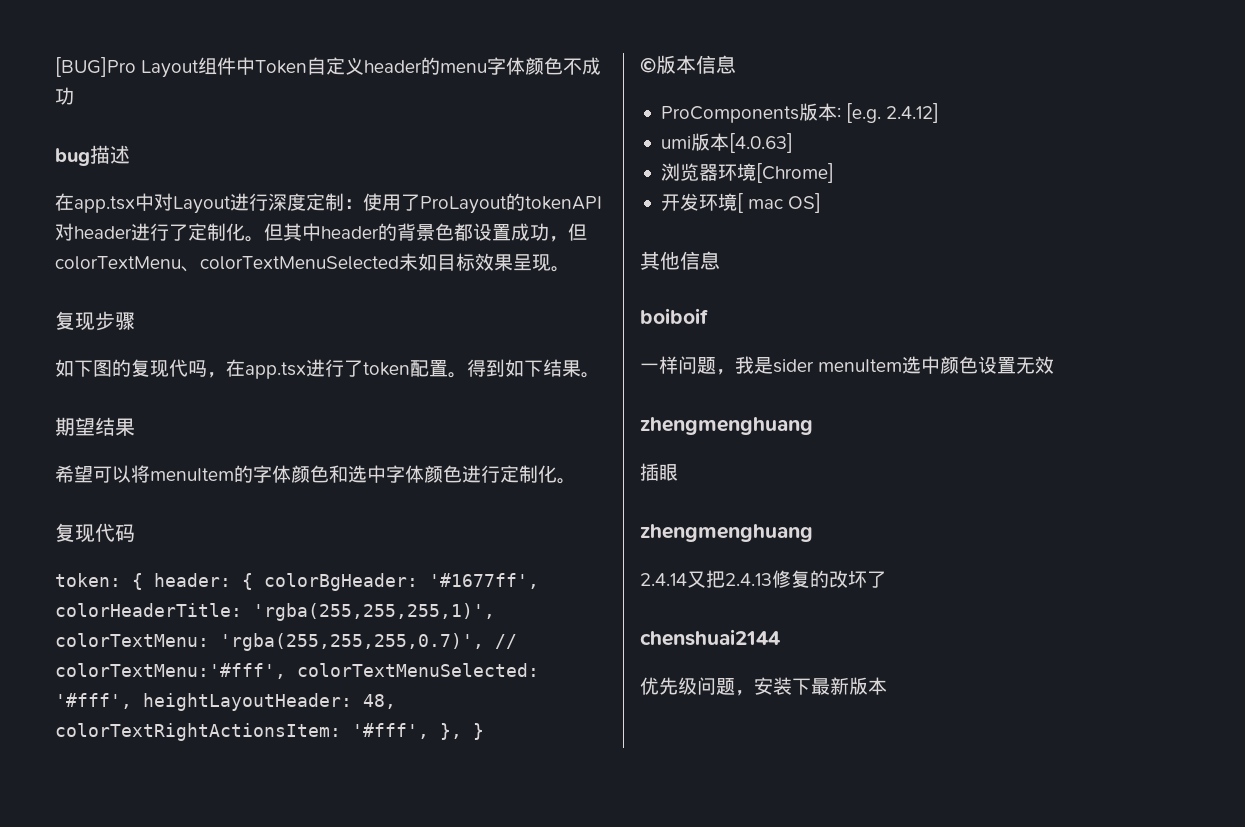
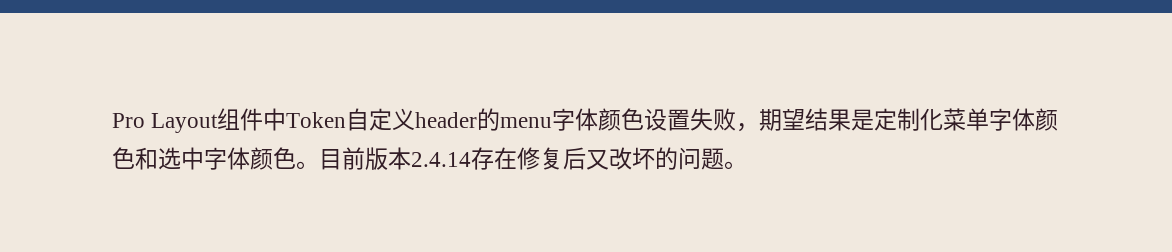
- [BUG]Pro Layout组件中Token自定义header的menu字体颜色不成功
- bug描述
- 在app.tsx中对Layout进行深度定制：使用了ProLayout的tokenAPI对header进行了定制化。但其中header的背景色都设置成功，但colorTextMenu、colorTextMenuSelected未如目标效果呈现。
- 复现步骤
- 如下图的复现代吗，在app.tsx进行了token配置。得到如下结果。
- 期望结果
- 希望可以将menuItem的字体颜色和选中字体颜色进行定制化。
- 复现代码
- token: { header: { colorBgHeader: '#1677ff', colorHeaderTitle: 'rgba(255,255,255,1)', colorTextMenu: 'rgba(255,255,255,0.7)', // colorTextMenu:'#fff', colorTextMenuSelected: '#fff', heightLayoutHeader: 48, colorTextRightActionsItem: '#fff', }, }
- ©版本信息
- ProComponents版本: [e.g. 2.4.12]
- umi版本[4.0.63]
- 浏览器环境[Chrome]
- 开发环境[ mac OS]
- 其他信息
- boiboif
- 一样问题，我是sider menuItem选中颜色设置无效
- zhengmenghuang
- 插眼
- zhengmenghuang
- 2.4.14又把2.4.13修复的改坏了
- chenshuai2144
- 优先级问题，安装下最新版本
+ Pro Layout组件中Token自定义header的menu字体颜色设置失败，期望结果是定制化菜单字体颜色和选中字体颜色。目前版本2.4.14存在修复后又改坏的问题。

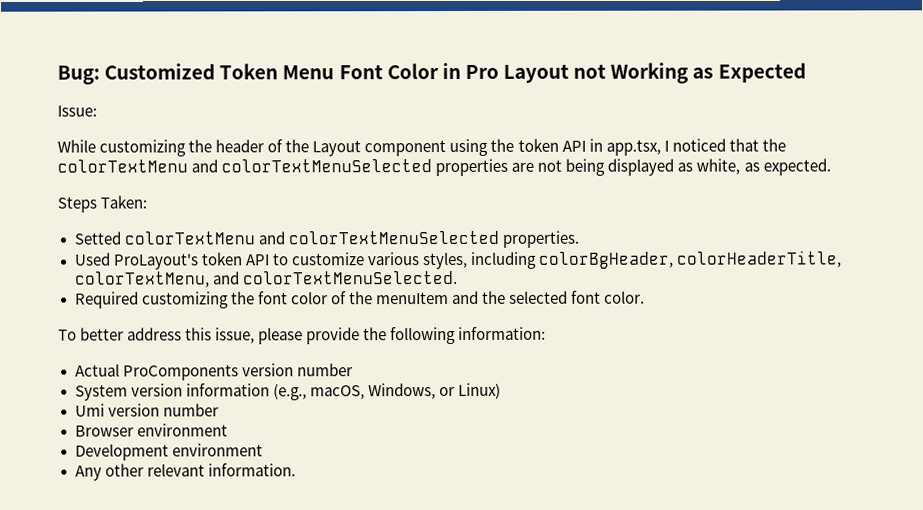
- Pro Layout组件中Token自定义header的menu字体颜色设置失败，期望结果是定制化菜单字体颜色和选中字体颜色。目前版本2.4.14存在修复后又改坏的问题。
+ Bug: Customized Token Menu Font Color in Pro Layout not Working as Expected
+ Issue:
+ While customizing the header of the Layout component using the token API in app.tsx, I noticed that the colorTextMenu and colorTextMenuSelected properties are not being displayed as white, as expected.
+ Steps Taken:
+ Setted colorTextMenu and colorTextMenuSelected properties.
+ Used ProLayout's token API to customize various styles, including colorBgHeader, colorHeaderTitle, colorTextMenu, and colorTextMenuSelected.
+ Required customizing the font color of the menuItem and the selected font color.
+ To better address this issue, please provide the following information:
+ Actual ProComponents version number
+ System version information (e.g., macOS, Windows, or Linux)
+ Umi version number
+ Browser environment
+ Development environment
+ Any other relevant information.

